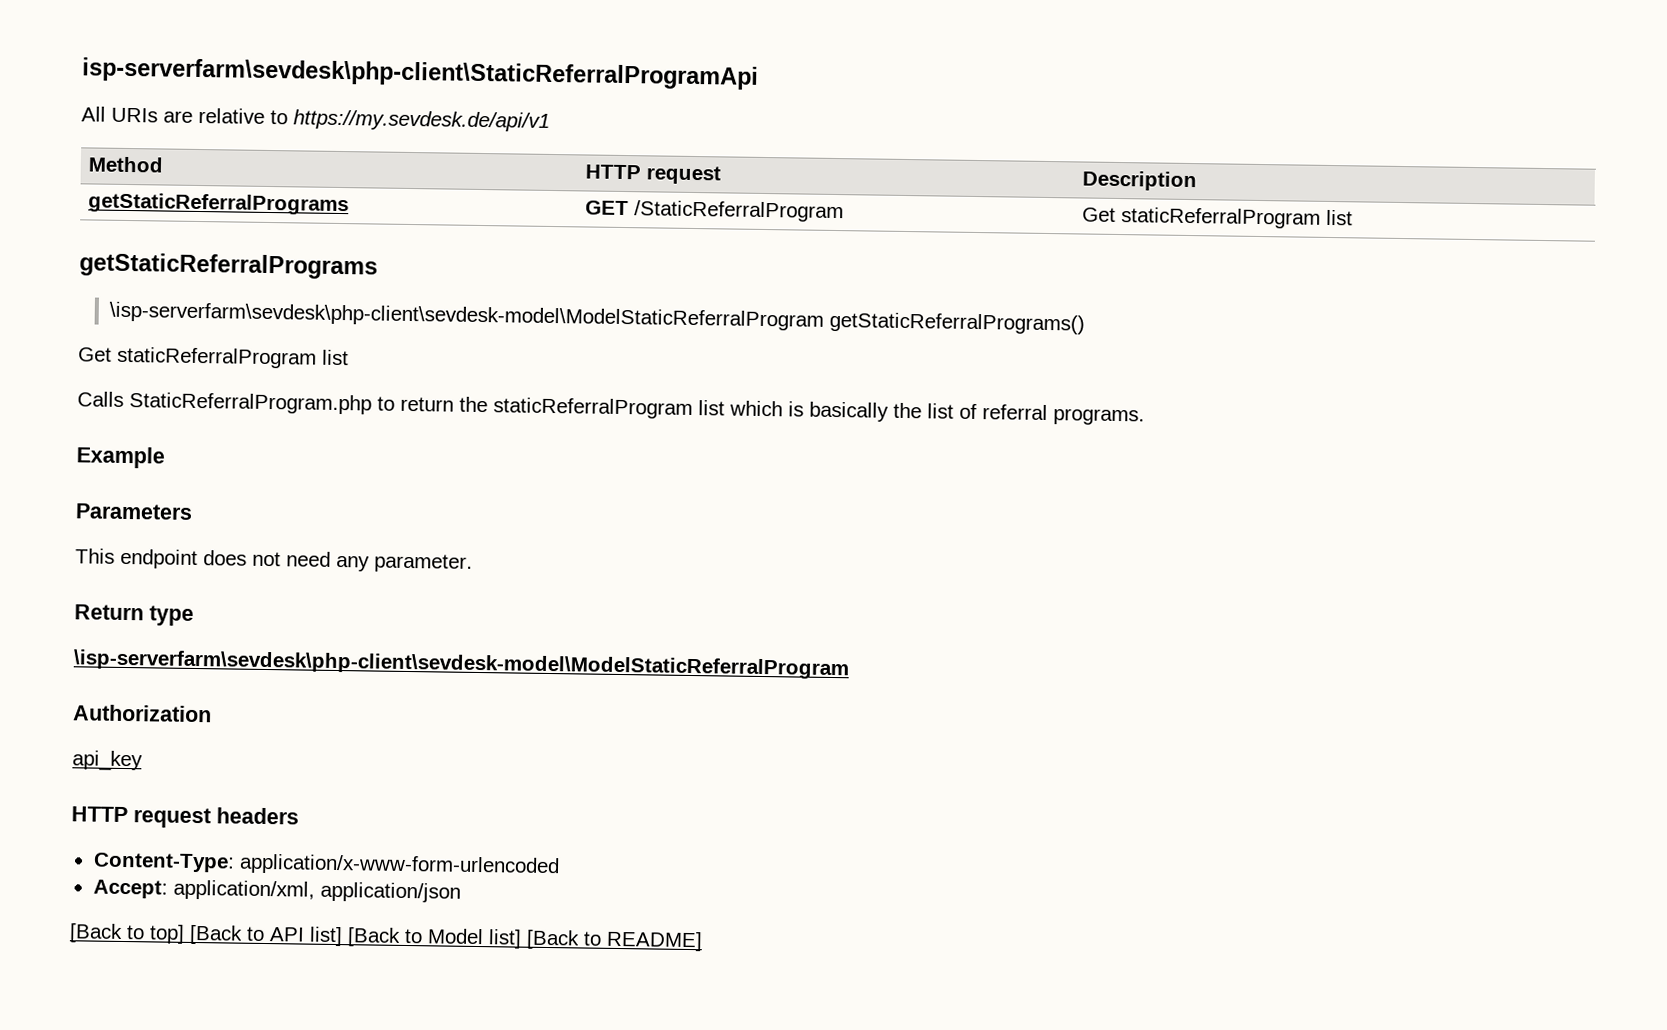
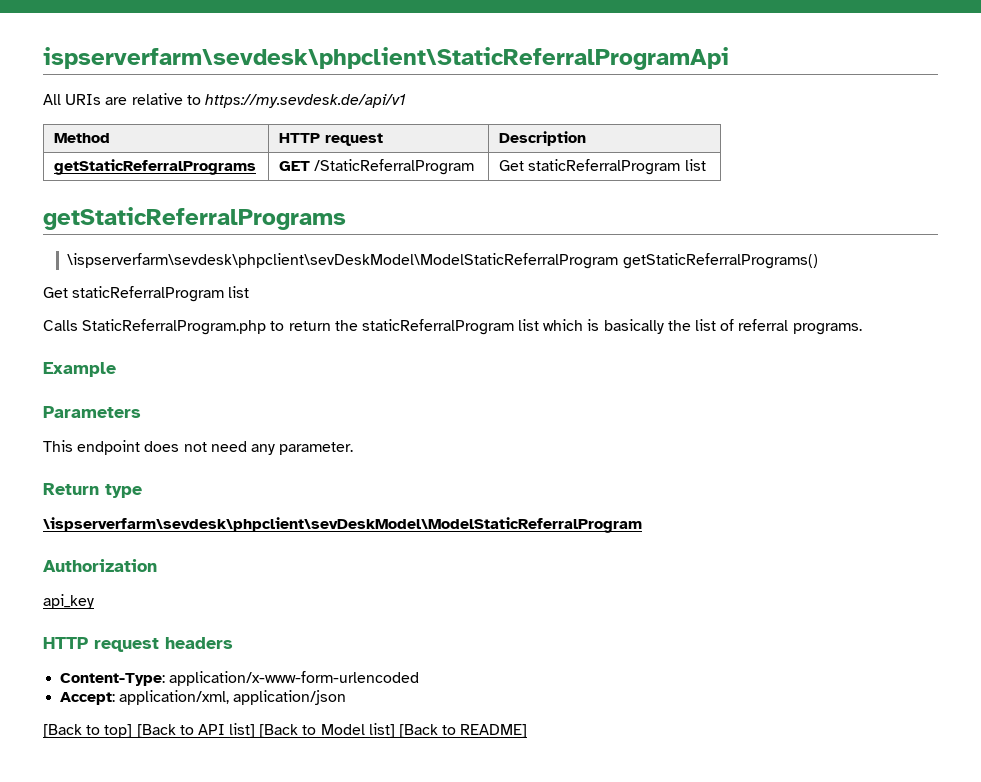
- isp-serverfarm\sevdesk\php-client\StaticReferralProgramApi
+ ispserverfarm\sevdesk\phpclient\StaticReferralProgramApi
- \isp-serverfarm\sevdesk\php-client\sevdesk-model\ModelStaticReferralProgram getStaticReferralPrograms()
+ \ispserverfarm\sevdesk\phpclient\sevDeskModel\ModelStaticReferralProgram getStaticReferralPrograms()
  Return type
- \isp-serverfarm\sevdesk\php-client\sevdesk-model\ModelStaticReferralProgram
+ \ispserverfarm\sevdesk\phpclient\sevDeskModel\ModelStaticReferralProgram

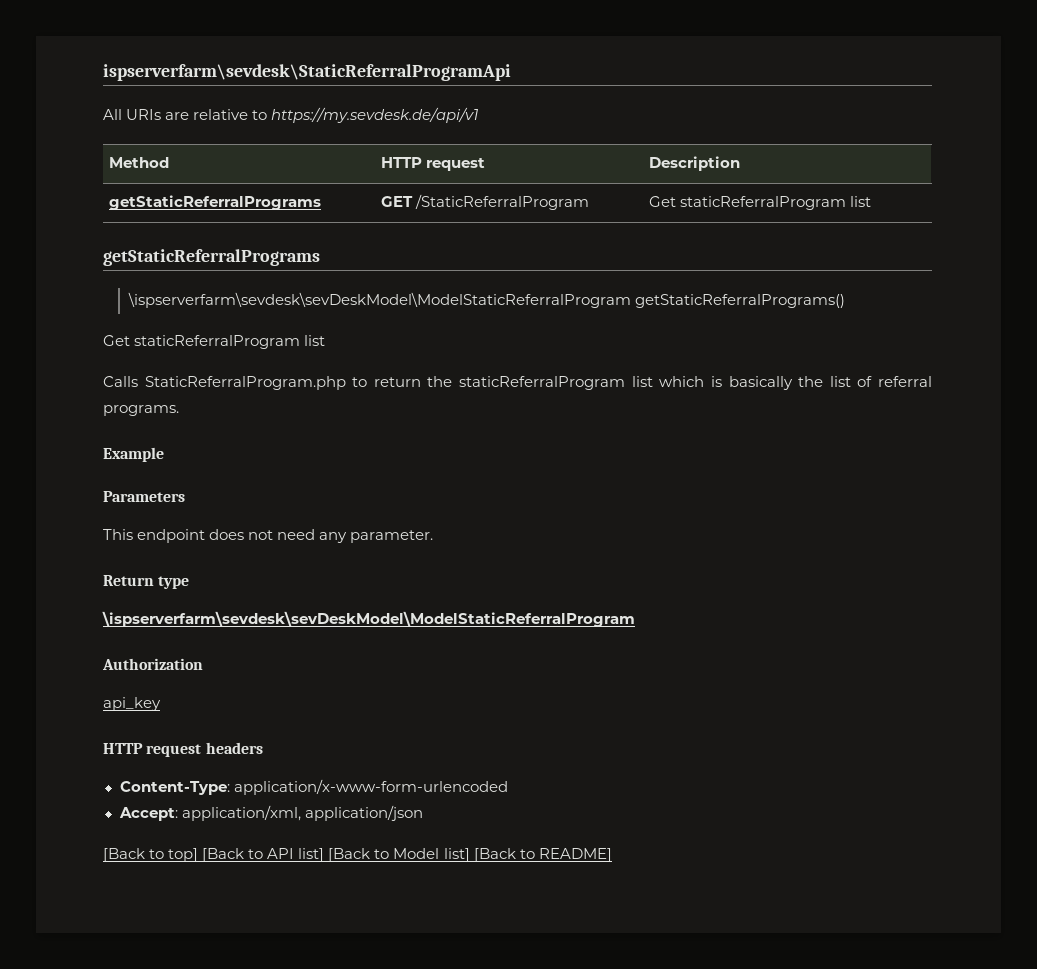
- ispserverfarm\sevdesk\phpclient\StaticReferralProgramApi
+ ispserverfarm\sevdesk\StaticReferralProgramApi
- \ispserverfarm\sevdesk\phpclient\sevDeskModel\ModelStaticReferralProgram getStaticReferralPrograms()
+ \ispserverfarm\sevdesk\sevDeskModel\ModelStaticReferralProgram getStaticReferralPrograms()
  Return type
- \ispserverfarm\sevdesk\phpclient\sevDeskModel\ModelStaticReferralProgram
+ \ispserverfarm\sevdesk\sevDeskModel\ModelStaticReferralProgram

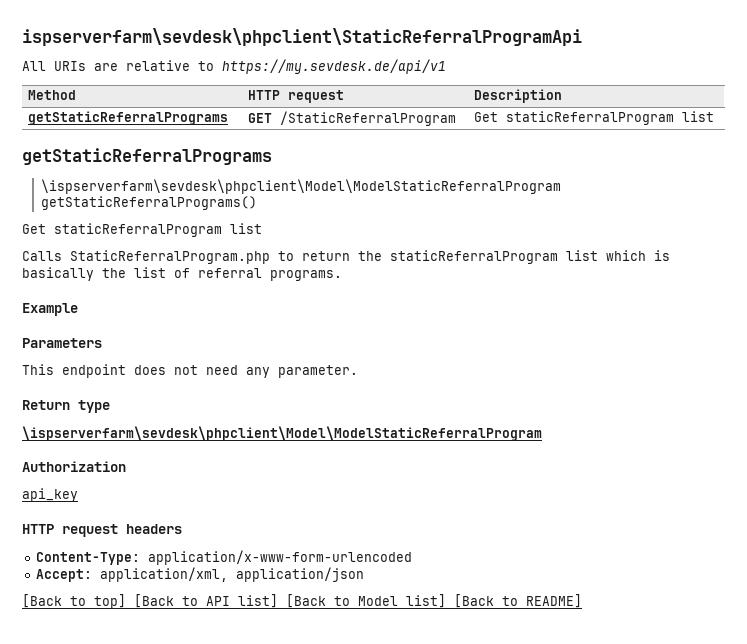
- ispserverfarm\sevdesk\StaticReferralProgramApi
+ ispserverfarm\sevdesk\phpclient\StaticReferralProgramApi
- \ispserverfarm\sevdesk\sevDeskModel\ModelStaticReferralProgram getStaticReferralPrograms()
+ \ispserverfarm\sevdesk\phpclient\Model\ModelStaticReferralProgram getStaticReferralPrograms()
  Return type
- \ispserverfarm\sevdesk\sevDeskModel\ModelStaticReferralProgram
+ \ispserverfarm\sevdesk\phpclient\Model\ModelStaticReferralProgram

